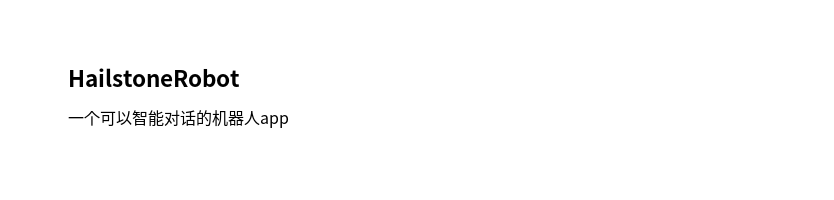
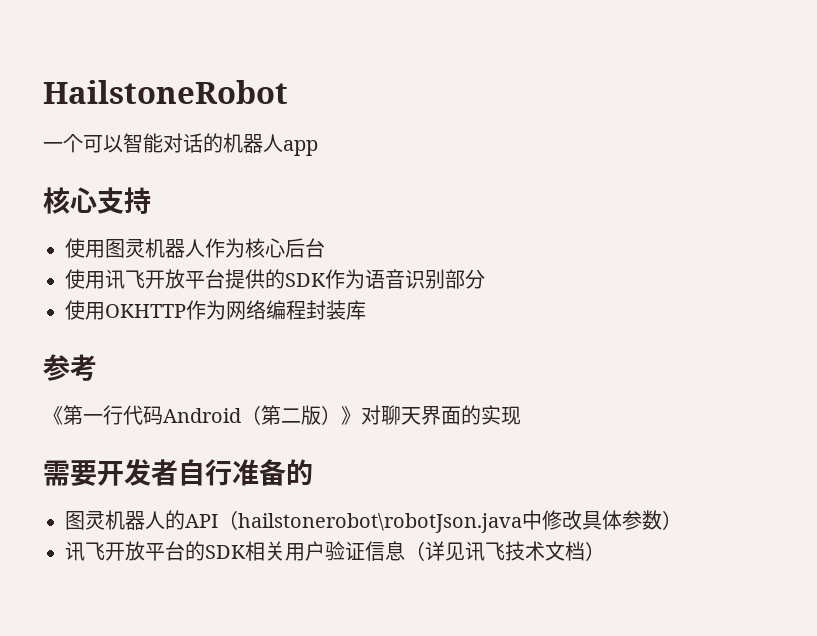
+ 核心支持
+ 使用图灵机器人作为核心后台
+ 使用讯飞开放平台提供的SDK作为语音识别部分
+ 使用OKHTTP作为网络编程封装库
+ 参考
+ 《第一行代码Android（第二版）》对聊天界面的实现
+ 需要开发者自行准备的
+ 图灵机器人的API（hailstonerobot\robotJson.java中修改具体参数）
+ 讯飞开放平台的SDK相关用户验证信息（详见讯飞技术文档）

